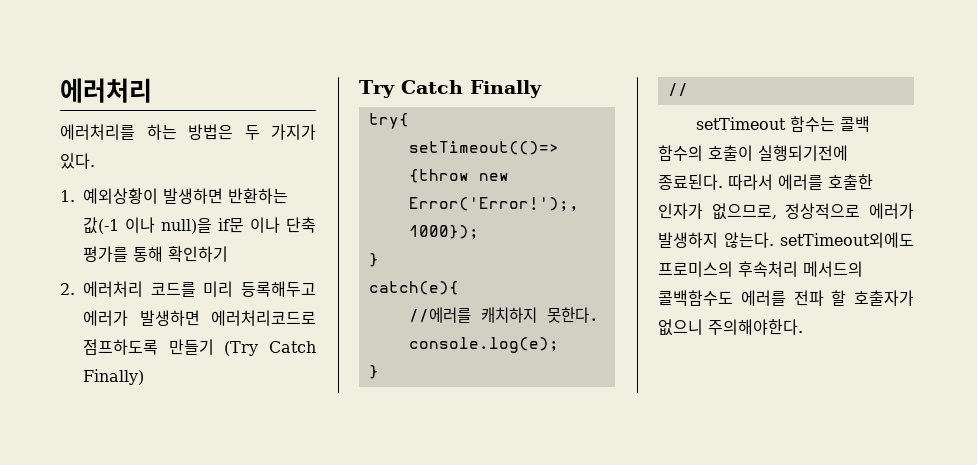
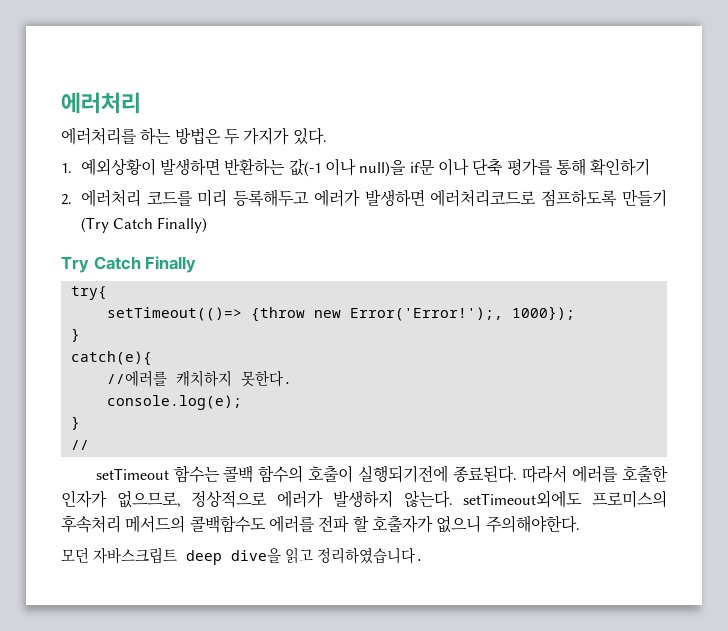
+ 모던 자바스크립트 deep dive을 읽고 정리하였습니다.

